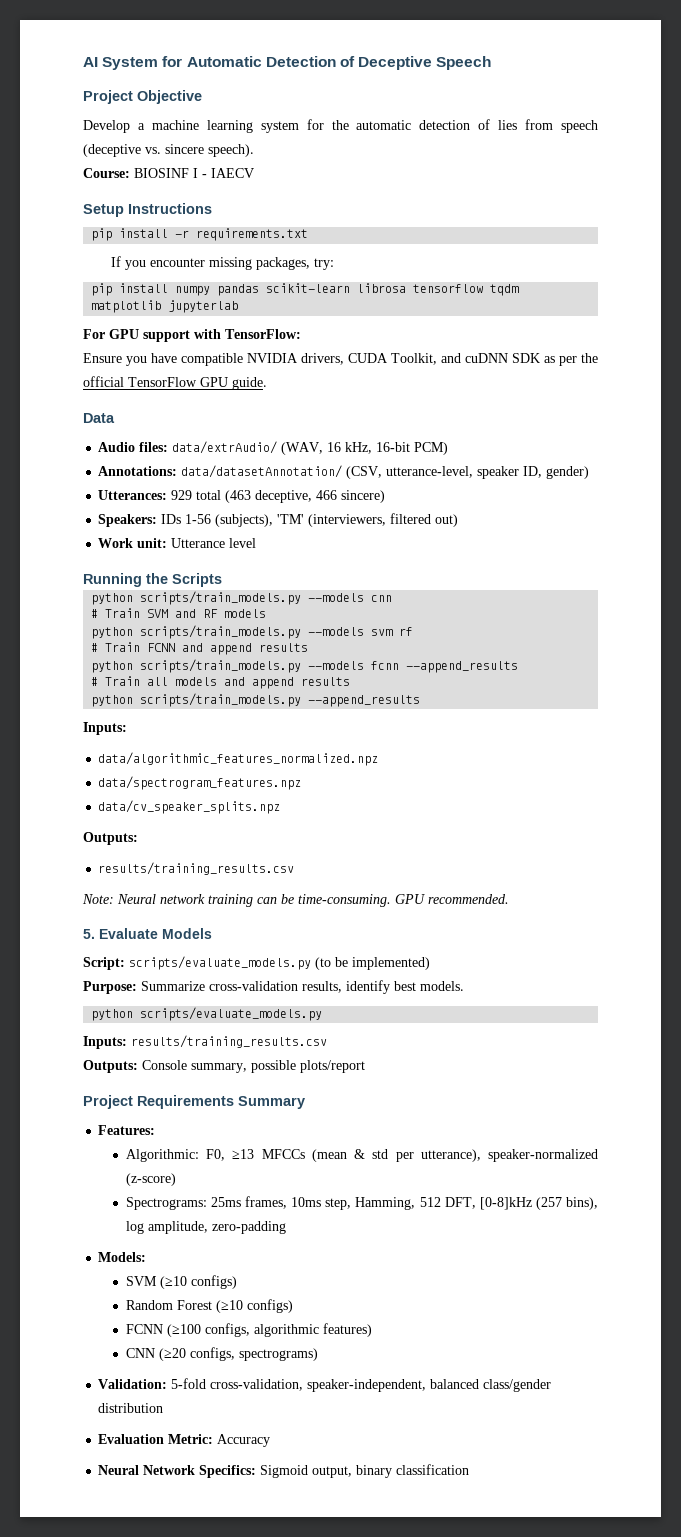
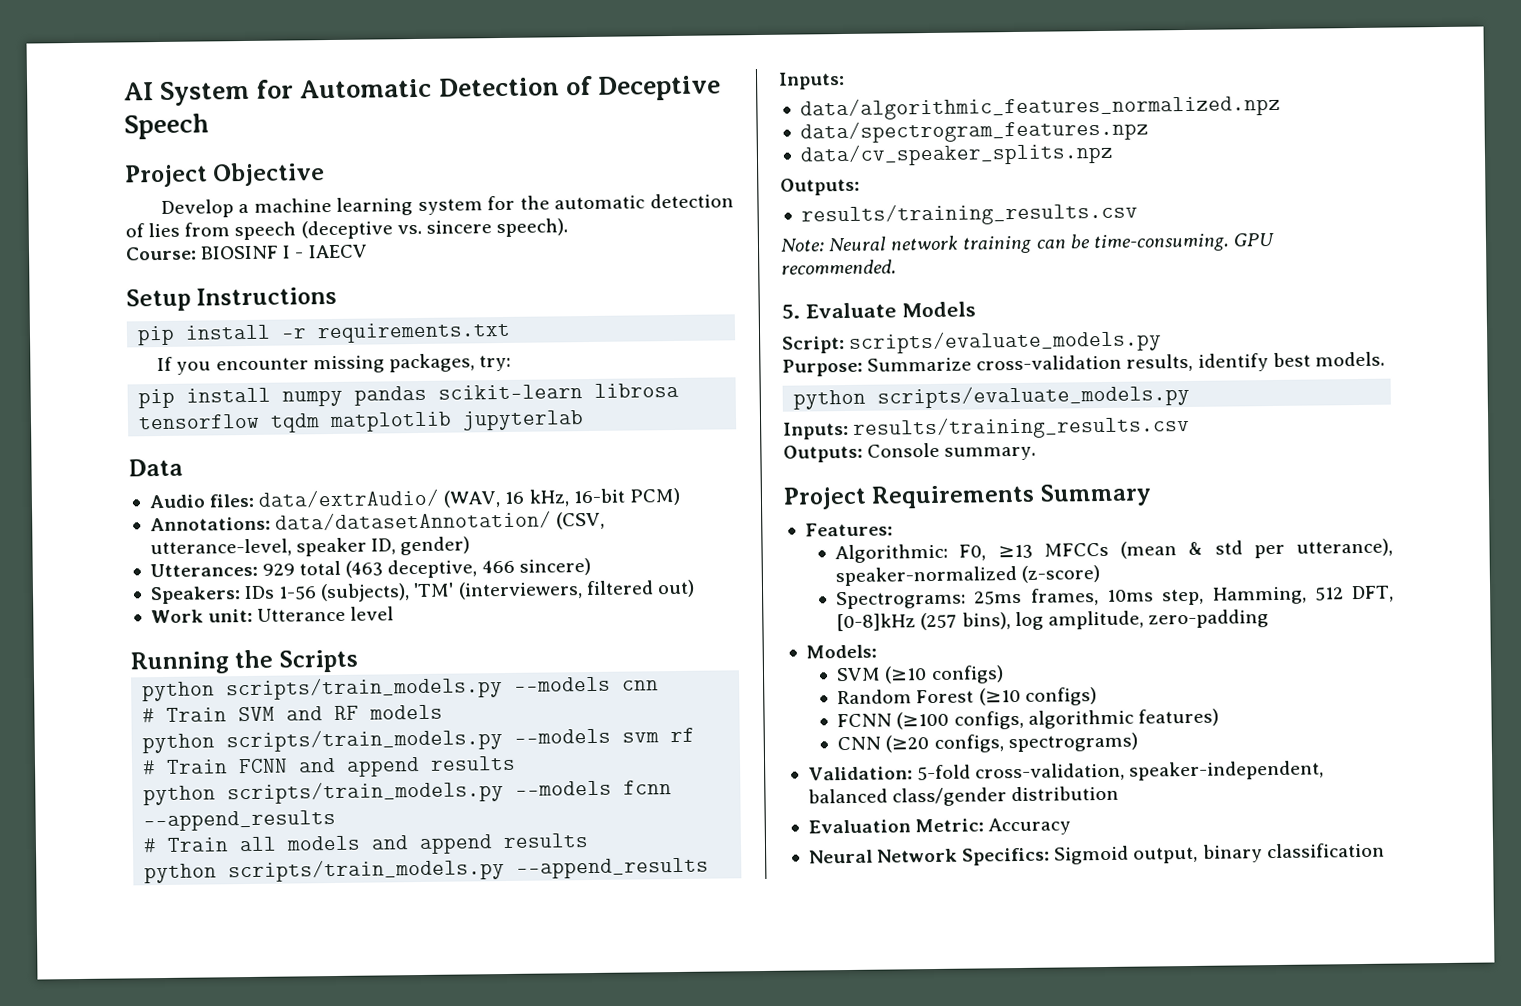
- For GPU support with TensorFlow:
- Ensure you have compatible NVIDIA drivers, CUDA Toolkit, and cuDNN SDK as per the official TensorFlow GPU guide.
- Script: scripts/evaluate_models.py (to be implemented)
+ Script: scripts/evaluate_models.py
- Outputs: Console summary, possible plots/report
+ Outputs: Console summary.

